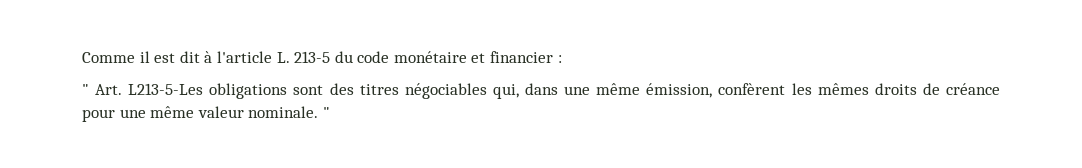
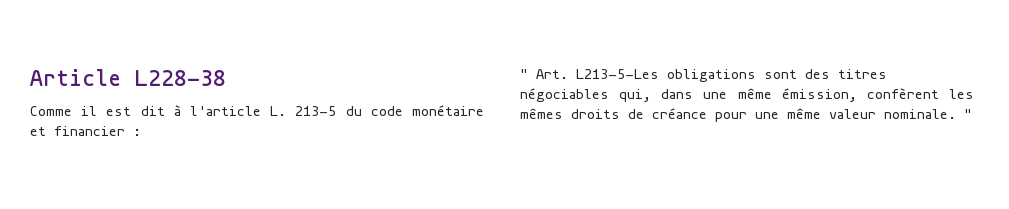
+ Article L228-38

